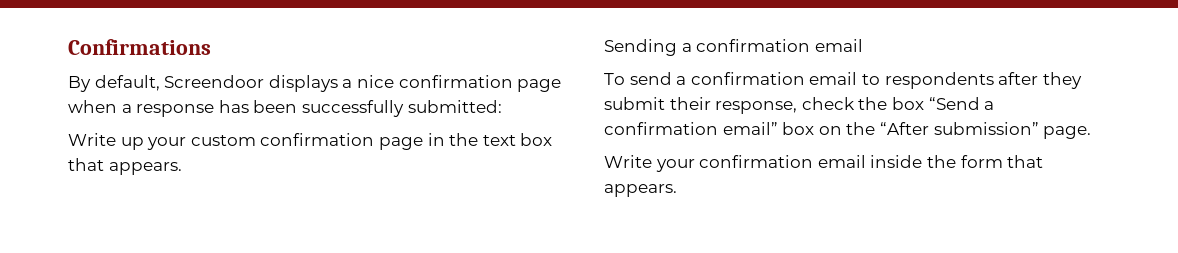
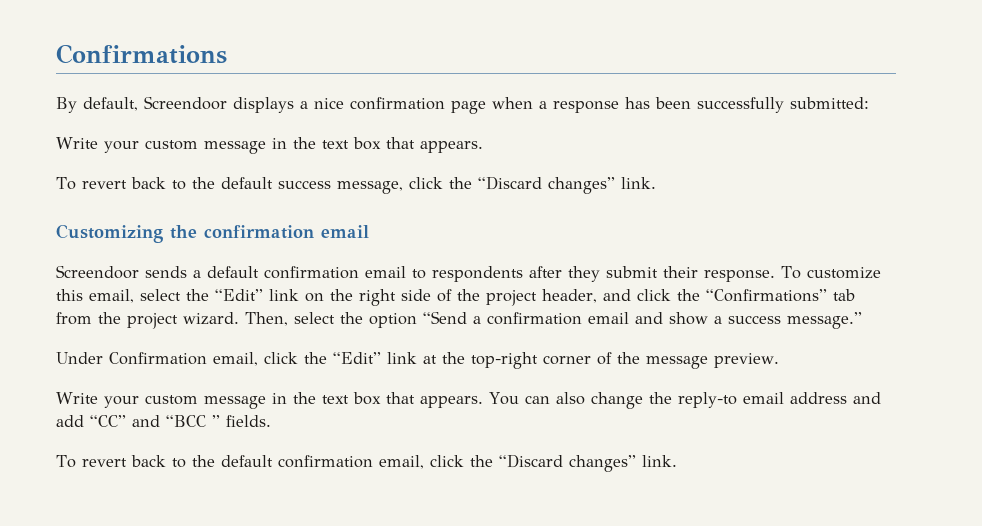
  By default, Screendoor displays a nice confirmation page when a response has been successfully submitted:
- Write up your custom confirmation page in the text box that appears.
+ Write your custom message in the text box that appears.
- Sending a confirmation email
- To send a confirmation email to respondents after they submit their response, check the box “Send a confirmation email” box on the “After submission” page.
- Write your confirmation email inside the form that appears.
+ To revert back to the default success message, click the “Discard changes” link.
+ Customizing the confirmation email
+ Screendoor sends a default confirmation email to respondents after they submit their response. To customize this email, select the “Edit” link on the right side of the project header, and click the “Confirmations” tab from the project wizard. Then, select the option “Send a confirmation email and show a success message.”
+ Under Confirmation email, click the “Edit” link at the top-right corner of the message preview.
+ Write your custom message in the text box that appears. You can also change the reply-to email address and add “CC” and “BCC ” fields.
+ To revert back to the default confirmation email, click the “Discard changes” link.

